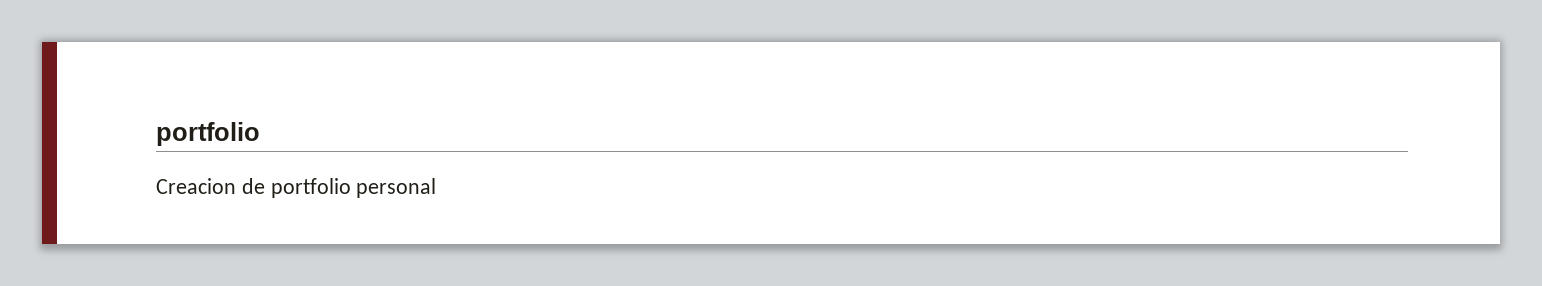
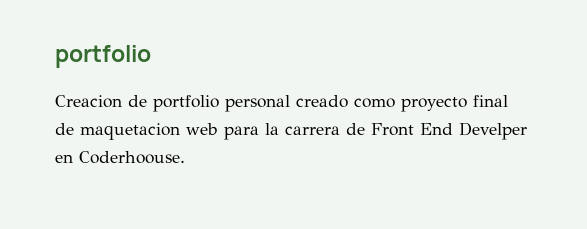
- Creacion de portfolio personal
+ Creacion de portfolio personal creado como proyecto final de maquetacion web para la carrera de Front End Develper en Coderhoouse.

